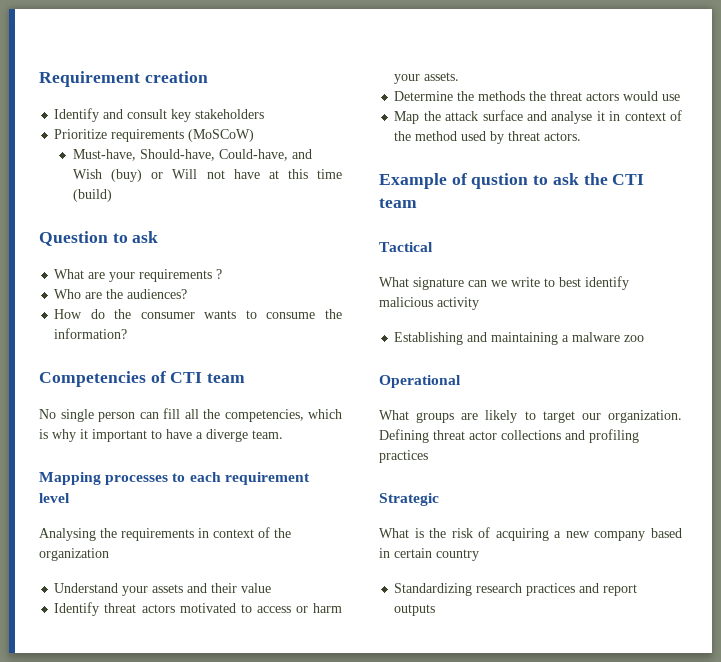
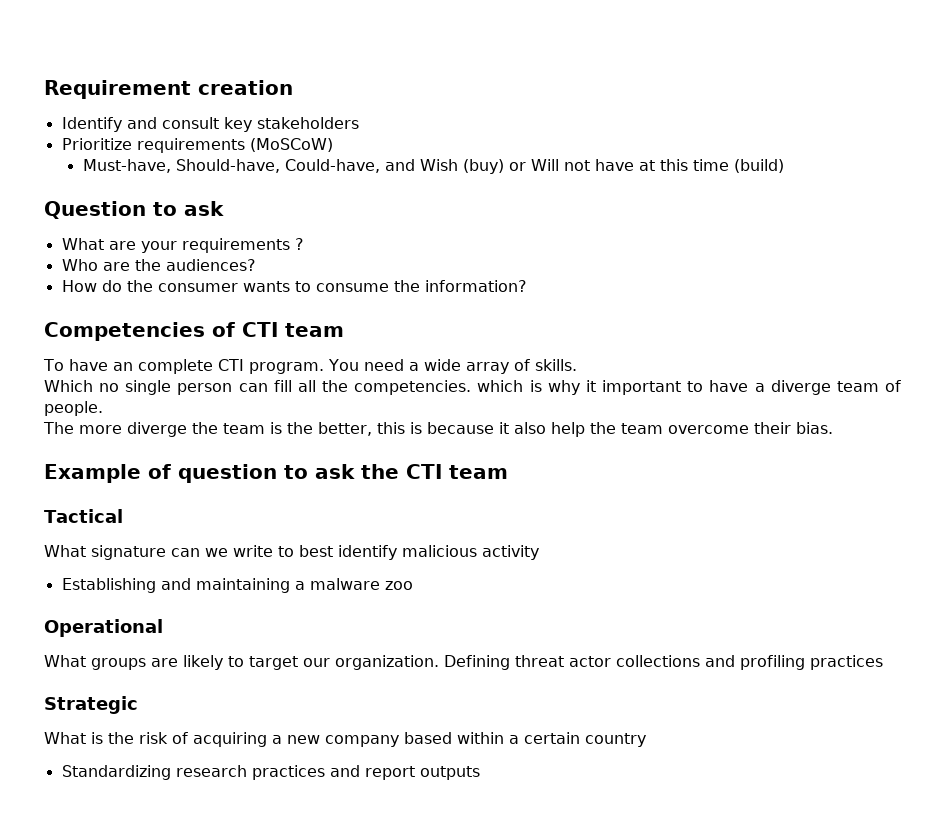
- No single person can fill all the competencies, which is why it important to have a diverge team.
- Mapping processes to each requirement level
- Analysing the requirements in context of the organization
- Understand your assets and their value
- Identify threat actors motivated to access or harm your assets.
- Determine the methods the threat actors would use
- Map the attack surface and analyse it in context of the method used by threat actors.
+ To have an complete CTI program. You need a wide array of skills.
+ Which no single person can fill all the competencies. which is why it important to have a diverge team of people.
+ The more diverge the team is the better, this is because it also help the team overcome their bias.
- Example of qustion to ask the CTI team
+ Example of question to ask the CTI team
- What is the risk of acquiring a new company based in certain country
+ What is the risk of acquiring a new company based within a certain country

